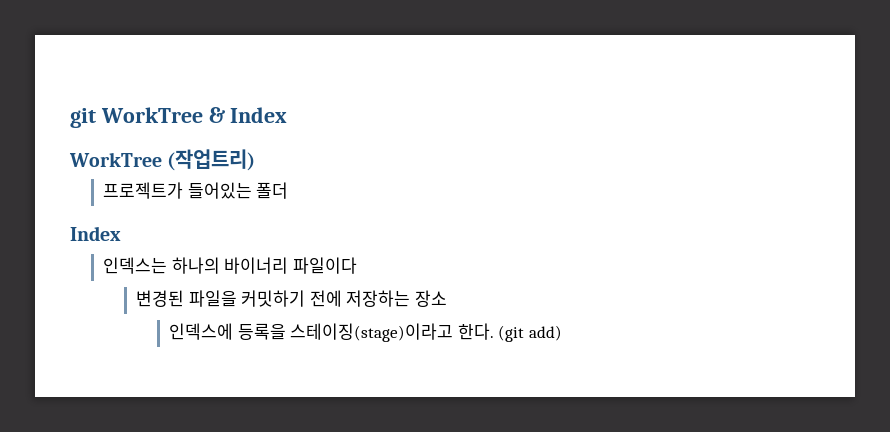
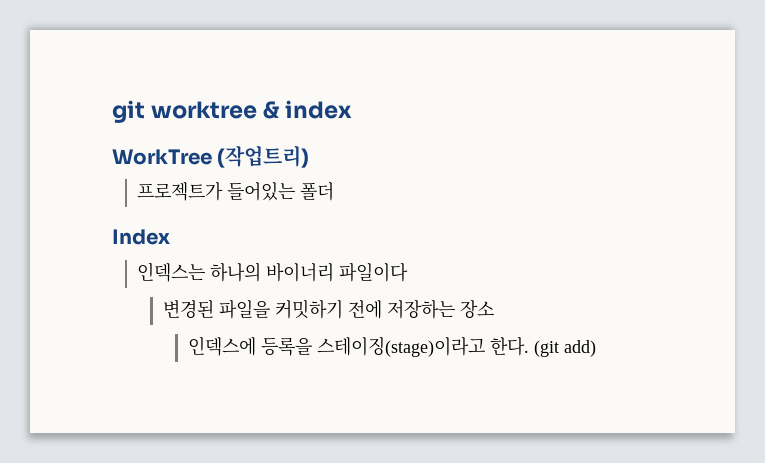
- git WorkTree & Index
+ git worktree & index

